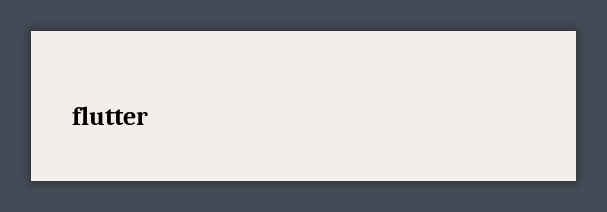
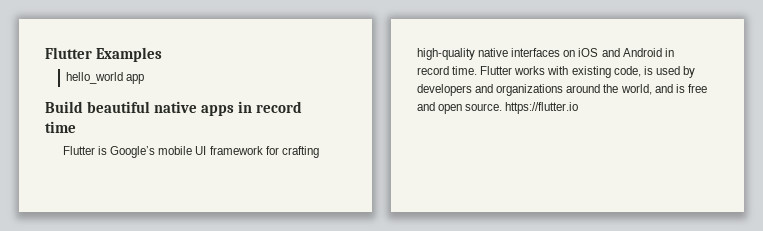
- flutter
+ Flutter Examples
+ hello_world app
+ Build beautiful native apps in record time
+ Flutter is Google’s mobile UI framework for crafting high-quality native interfaces on iOS and Android in record time. Flutter works with existing code, is used by developers and organizations around the world, and is free and open source. https://flutter.io

